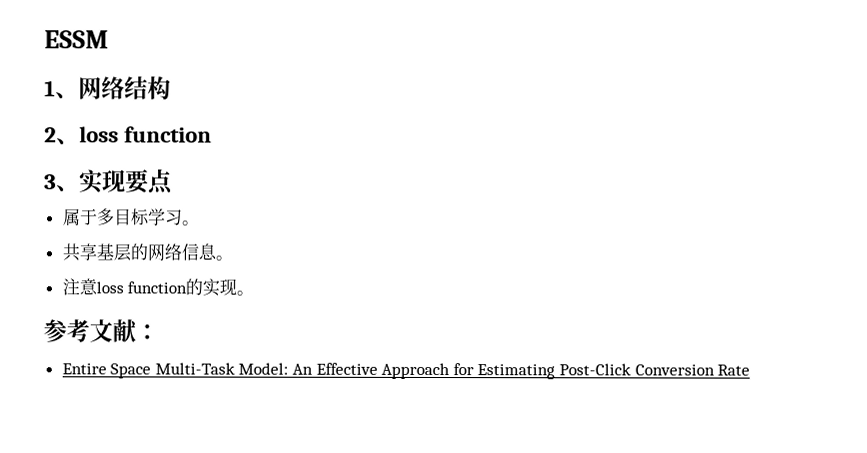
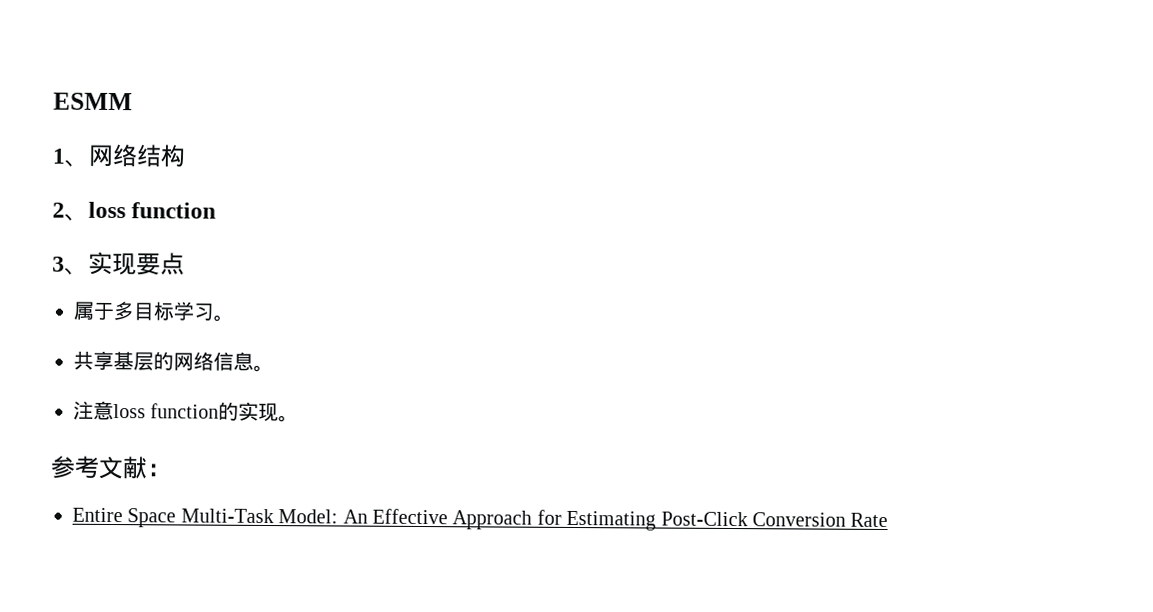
- ESSM
+ ESMM

